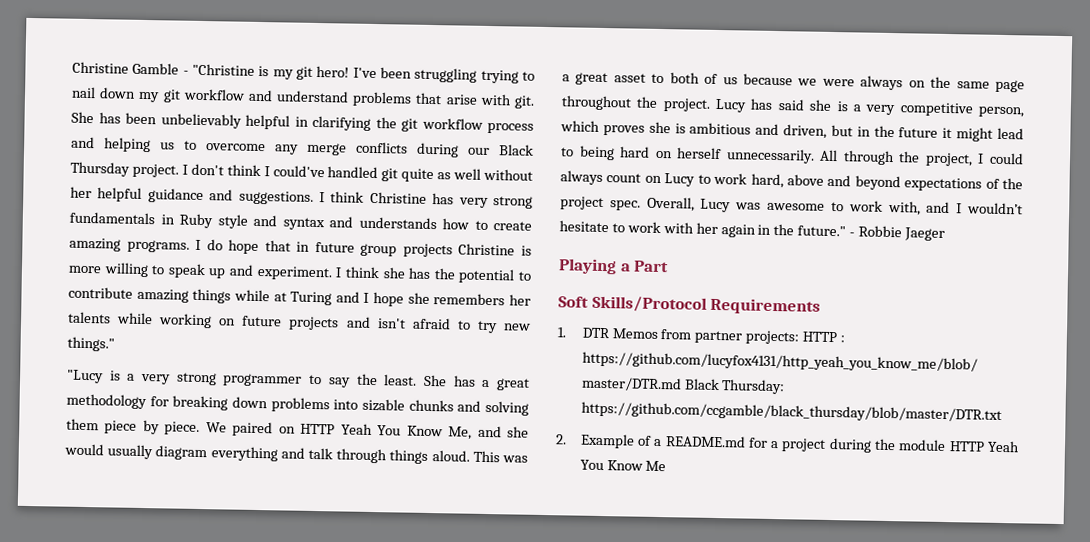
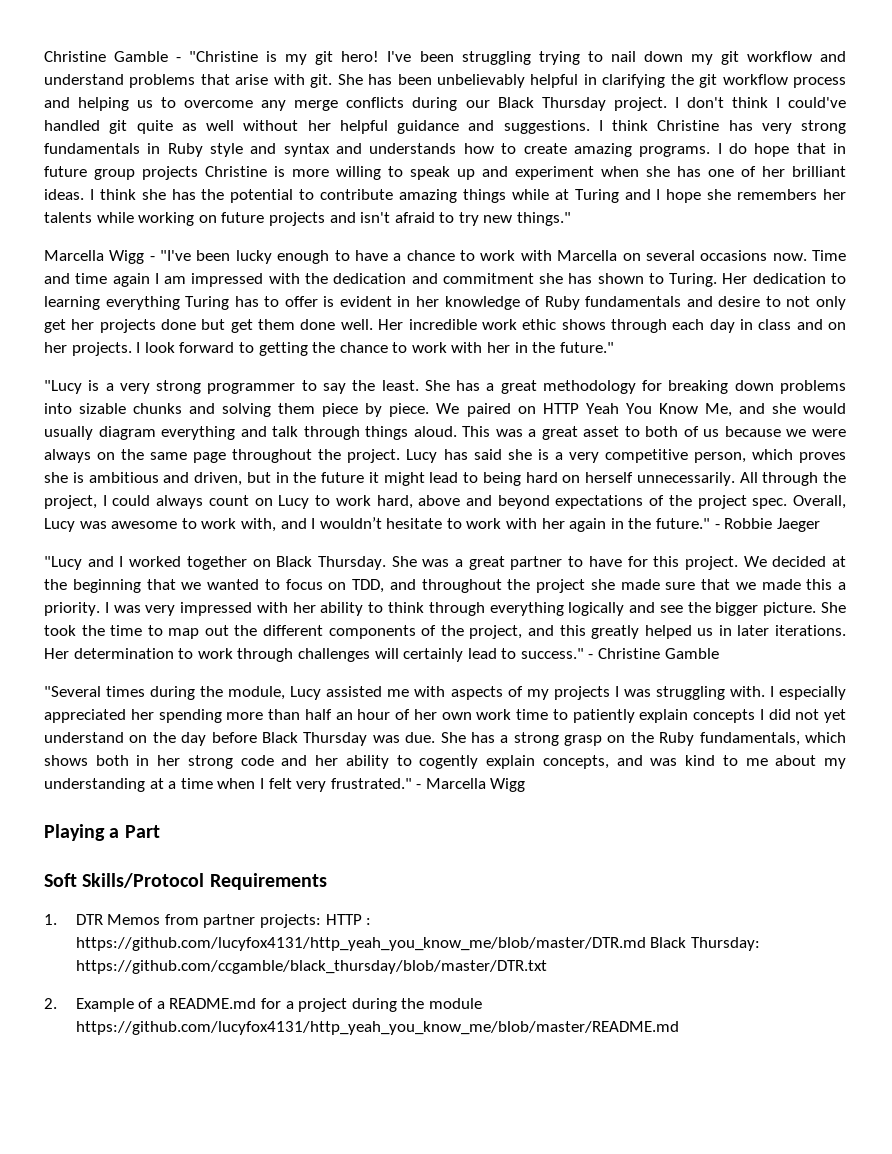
- I do hope that in future group projects Christine is more willing to speak up and experiment.
+ I do hope that in future group projects Christine is more willing to speak up and experiment when she has one of her brilliant ideas.
+ Marcella Wigg - "I've been lucky enough to have a chance to work with Marcella on several occasions now. Time and time again I am impressed with the dedication and commitment she has shown to Turing. Her dedication to learning everything Turing has to offer is evident in her knowledge of Ruby fundamentals and desire to not only get her projects done but get them done well. Her incredible work ethic shows through each day in class and on her projects. I look forward to getting the chance to work with her in the future."
+ "Lucy and I worked together on Black Thursday. She was a great partner to have for this project. We decided at the beginning that we wanted to focus on TDD, and throughout the project she made sure that we made this a priority. I was very impressed with her ability to think through everything logically and see the bigger picture. She took the time to map out the different components of the project, and this greatly helped us in later iterations. Her determination to work through challenges will certainly lead to success." - Christine Gamble
+ "Several times during the module, Lucy assisted me with aspects of my projects I was struggling with. I especially appreciated her spending more than half an hour of her own work time to patiently explain concepts I did not yet understand on the day before Black Thursday was due. She has a strong grasp on the Ruby fundamentals, which shows both in her strong code and her ability to cogently explain concepts, and was kind to me about my understanding at a time when I felt very frustrated." - Marcella Wigg
- 2. Example of a README.md for a project during the module HTTP Yeah You Know Me
+ 2. Example of a README.md for a project during the module https://github.com/lucyfox4131/http_yeah_you_know_me/blob/master/README.md

